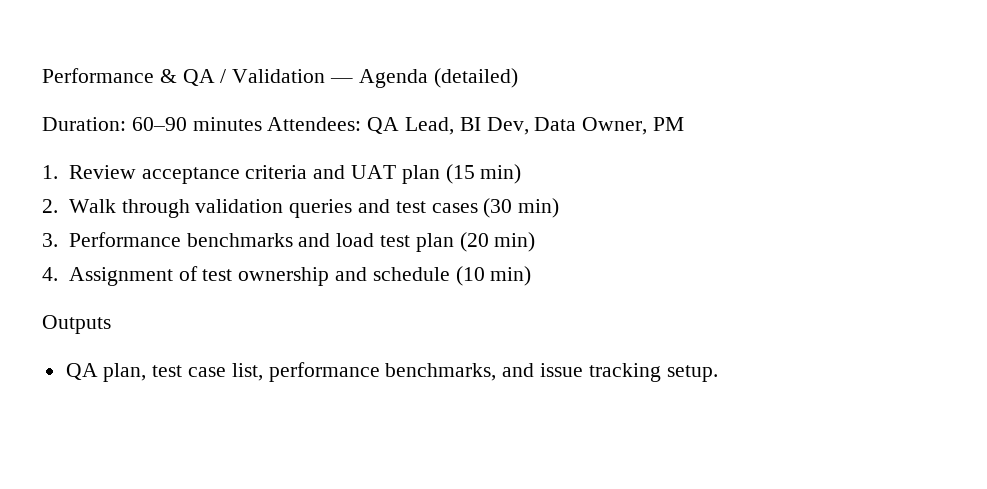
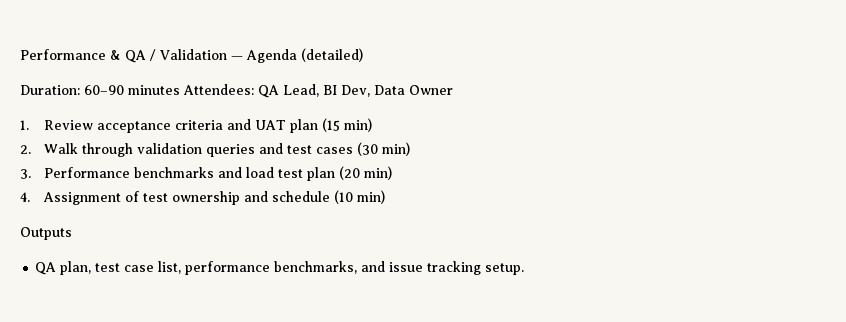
- Duration: 60–90 minutes Attendees: QA Lead, BI Dev, Data Owner, PM
+ Duration: 60–90 minutes Attendees: QA Lead, BI Dev, Data Owner

